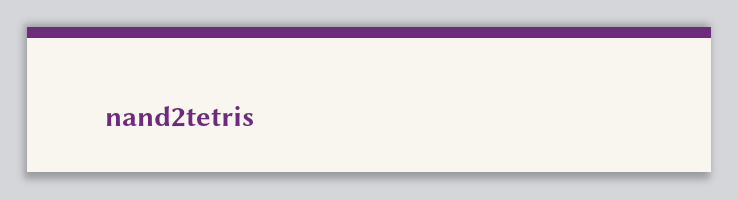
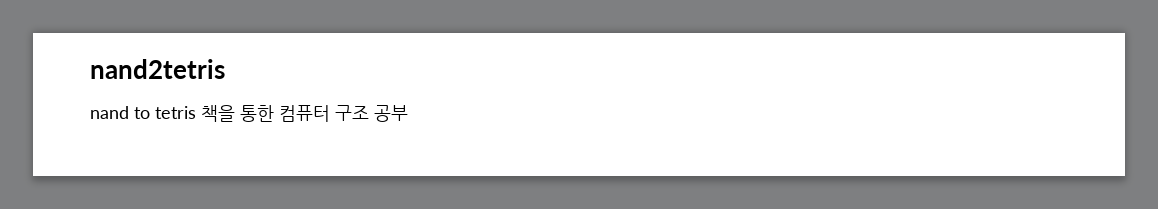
+ nand to tetris 책을 통한 컴퓨터 구조 공부

